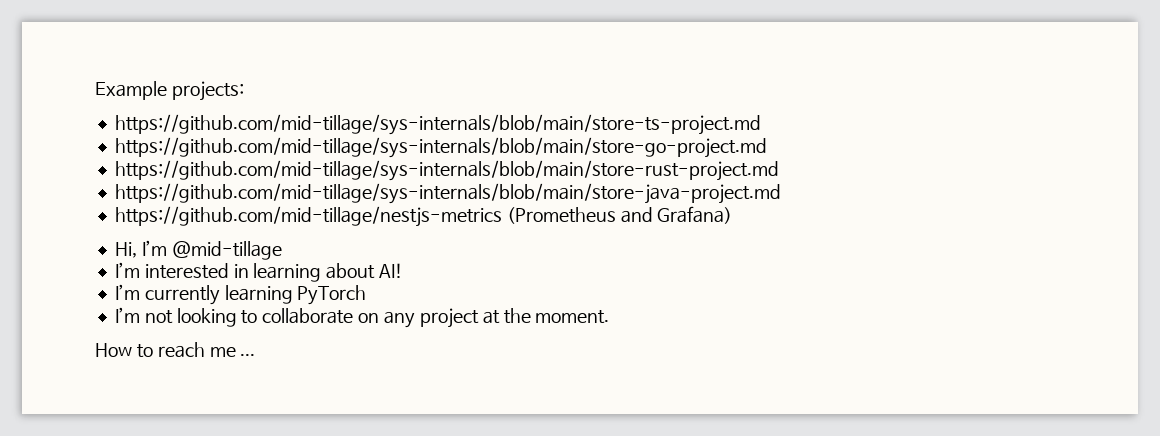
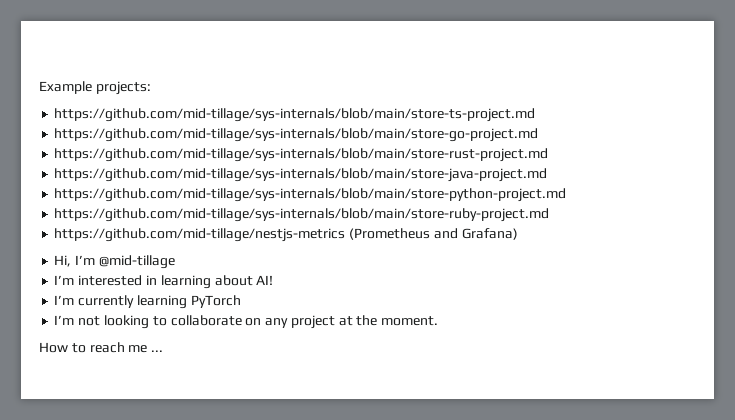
+ https://github.com/mid-tillage/sys-internals/blob/main/store-python-project.md
+ https://github.com/mid-tillage/sys-internals/blob/main/store-ruby-project.md

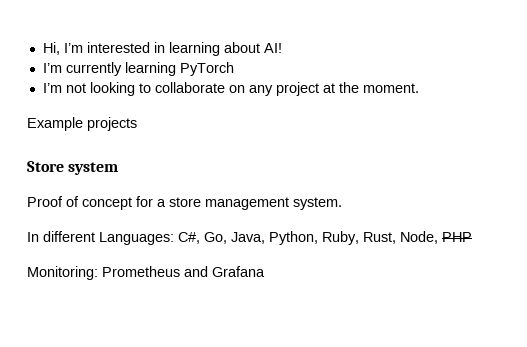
- Example projects:
- https://github.com/mid-tillage/sys-internals/blob/main/store-ts-project.md
- https://github.com/mid-tillage/sys-internals/blob/main/store-go-project.md
- https://github.com/mid-tillage/sys-internals/blob/main/store-rust-project.md
- https://github.com/mid-tillage/sys-internals/blob/main/store-java-project.md
- https://github.com/mid-tillage/sys-internals/blob/main/store-python-project.md
- https://github.com/mid-tillage/sys-internals/blob/main/store-ruby-project.md
- https://github.com/mid-tillage/nestjs-metrics (Prometheus and Grafana)
- Hi, I’m @mid-tillage
- I’m interested in learning about AI!
+ Hi, I’m interested in learning about AI!
- How to reach me ...
+ Example projects
+ Store system
+ Proof of concept for a store management system.
+ In different Languages: C#, Go, Java, Python, Ruby, Rust, Node, PHP
+ Monitoring: Prometheus and Grafana

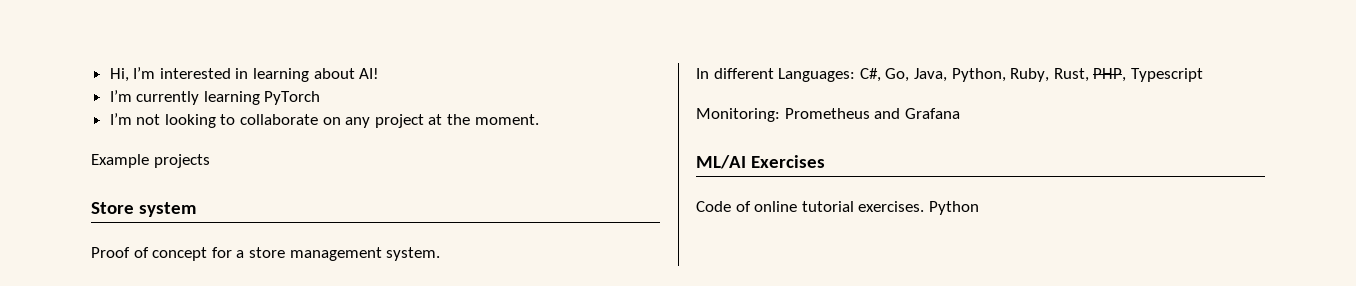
- In different Languages: C#, Go, Java, Python, Ruby, Rust, Node, PHP
+ In different Languages: C#, Go, Java, Python, Ruby, Rust, PHP, Typescript
+ ML/AI Exercises
+ Code of online tutorial exercises. Python

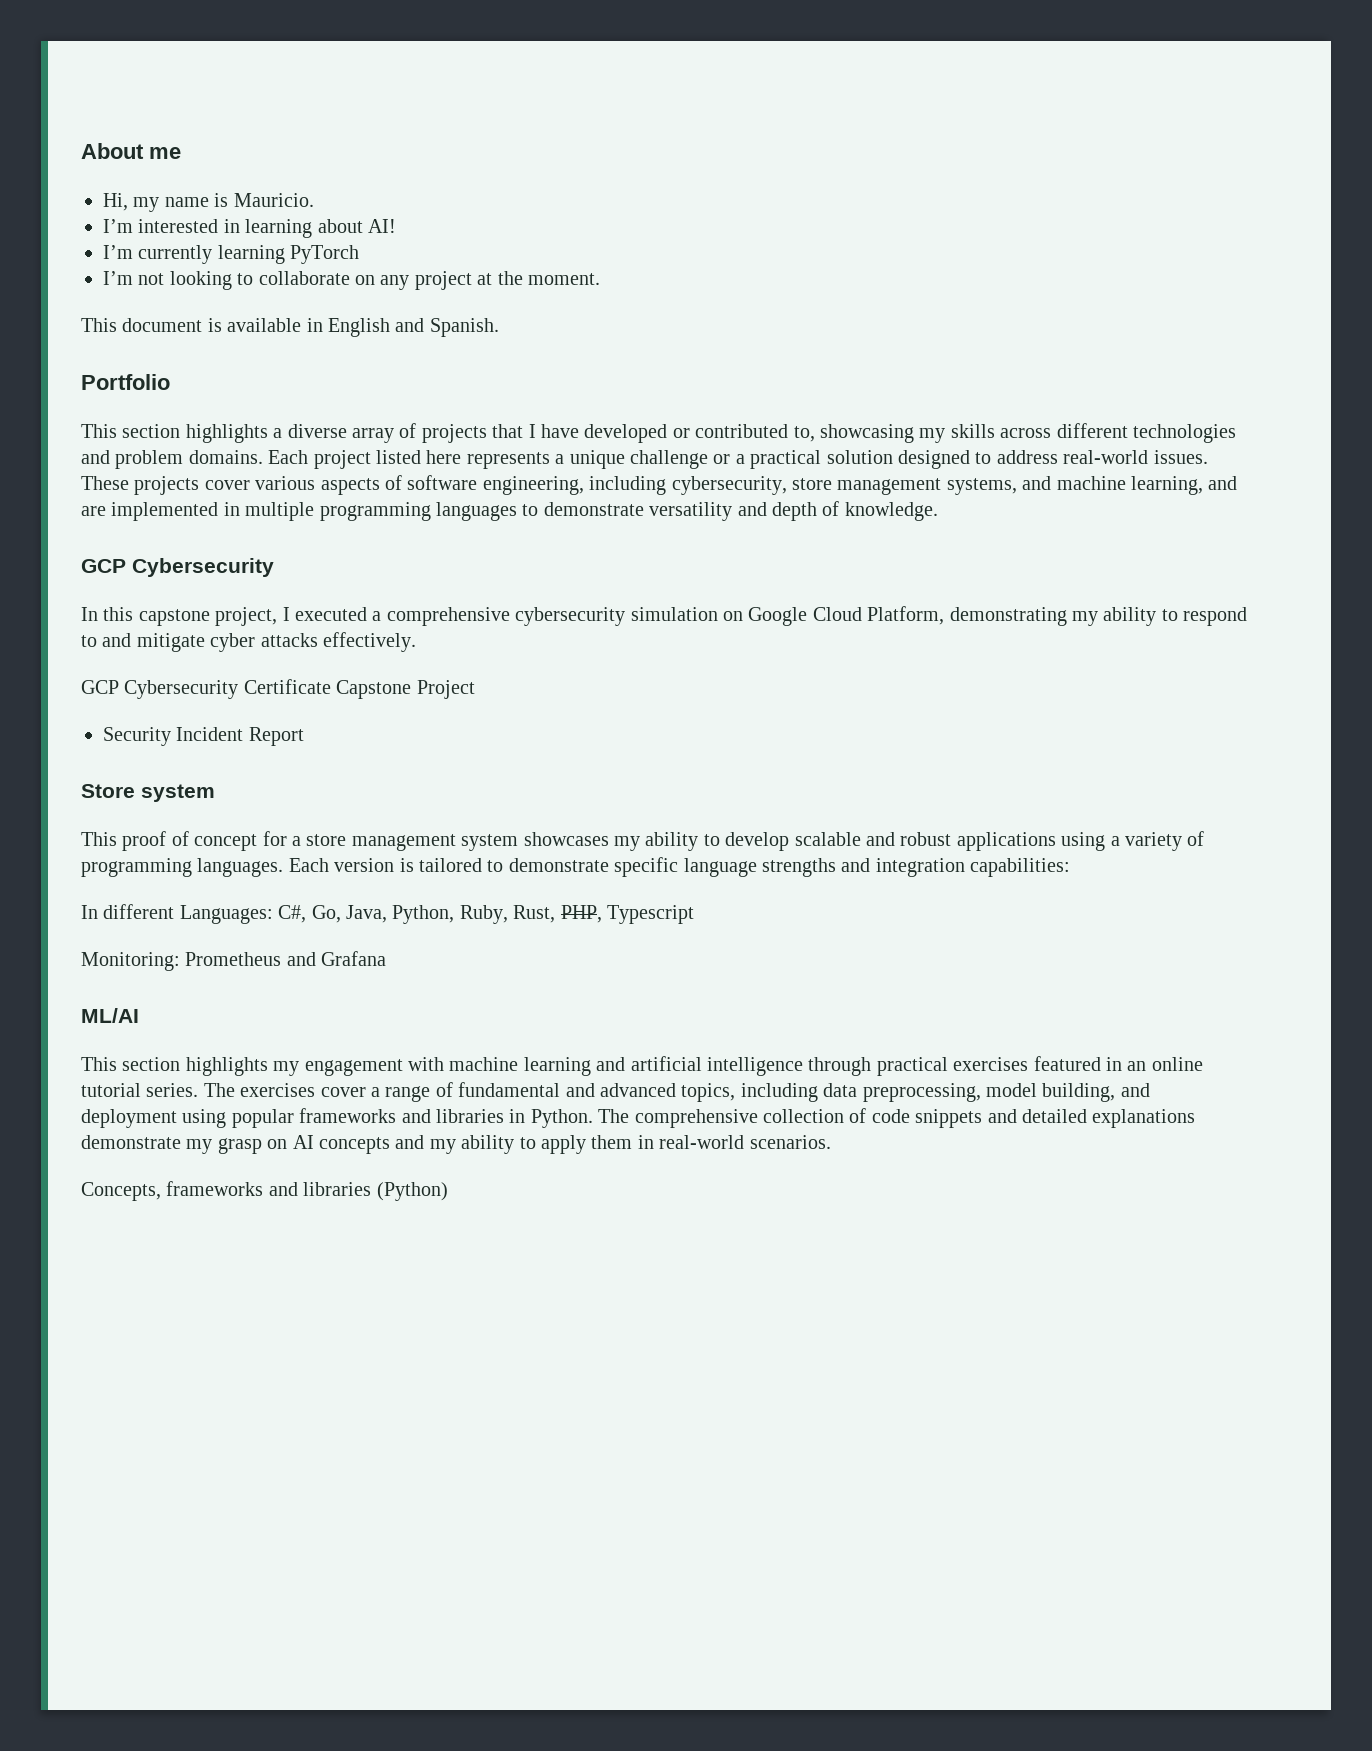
- Hi, I’m interested in learning about AI!
+ About me
+ Hi, my name is Mauricio.
+ I’m interested in learning about AI!
- Example projects
+ This document is available in English and Spanish.
+ Portfolio
+ This section highlights a diverse array of projects that I have developed or contributed to, showcasing my skills across different technologies and problem domains. Each project listed here represents a unique challenge or a practical solution designed to address real-world issues. These projects cover various aspects of software engineering, including cybersecurity, store management systems, and machine learning, and are implemented in multiple programming languages to demonstrate versatility and depth of knowledge.
+ GCP Cybersecurity
+ In this capstone project, I executed a comprehensive cybersecurity simulation on Google Cloud Platform, demonstrating my ability to respond to and mitigate cyber attacks effectively.
+ GCP Cybersecurity Certificate Capstone Project
+ Security Incident Report
- Proof of concept for a store management system.
+ This proof of concept for a store management system showcases my ability to develop scalable and robust applications using a variety of programming languages. Each version is tailored to demonstrate specific language strengths and integration capabilities:
- ML/AI Exercises
- Code of online tutorial exercises. Python
+ ML/AI
+ This section highlights my engagement with machine learning and artificial intelligence through practical exercises featured in an online tutorial series. The exercises cover a range of fundamental and advanced topics, including data preprocessing, model building, and deployment using popular frameworks and libraries in Python. The comprehensive collection of code snippets and detailed explanations demonstrate my grasp on AI concepts and my ability to apply them in real-world scenarios.
+ Concepts, frameworks and libraries (Python)

